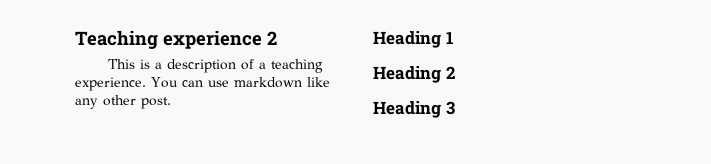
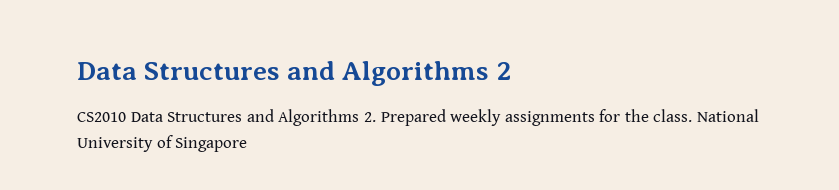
- Teaching experience 2
- This is a description of a teaching experience. You can use markdown like any other post.
- Heading 1
- Heading 2
- Heading 3
+ Data Structures and Algorithms 2
+ CS2010 Data Structures and Algorithms 2. Prepared weekly assignments for the class. National University of Singapore

